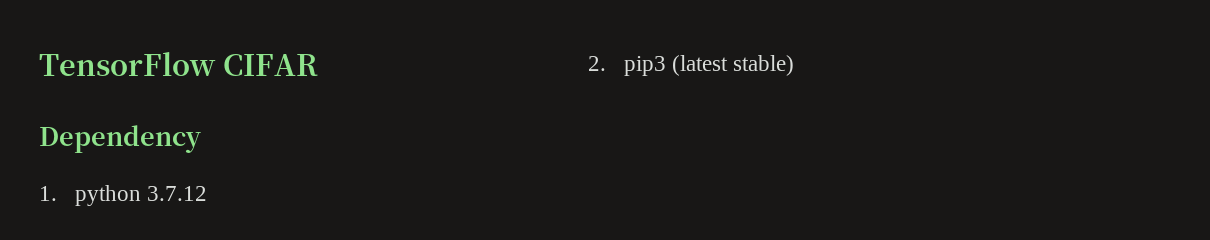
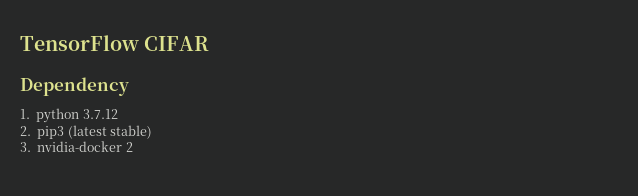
+ 3. nvidia-docker 2

